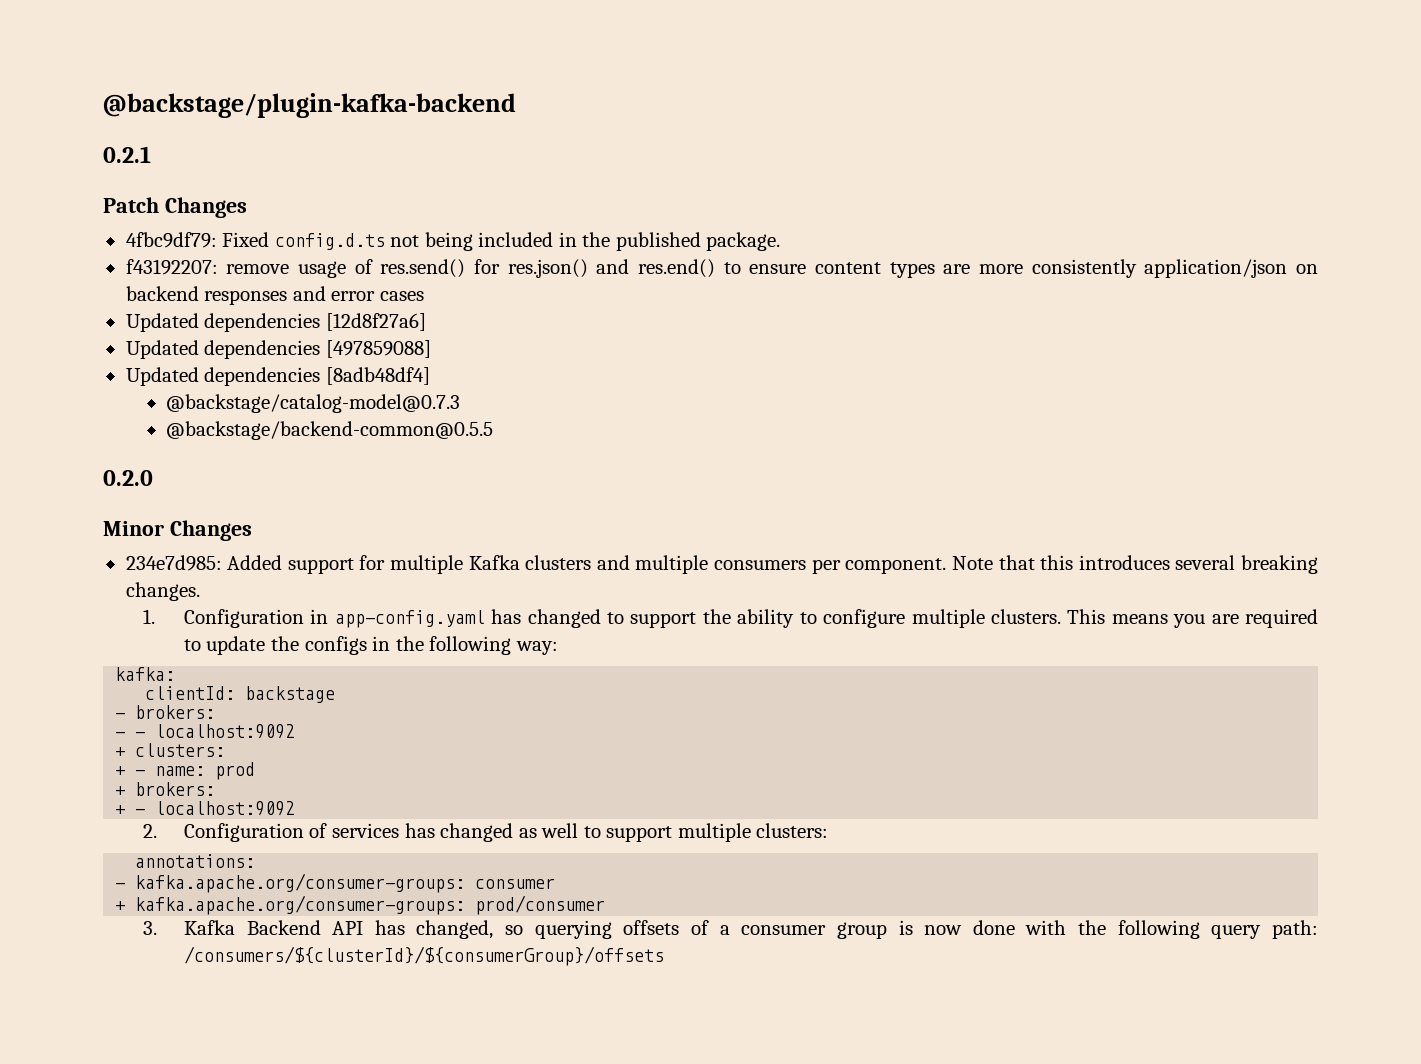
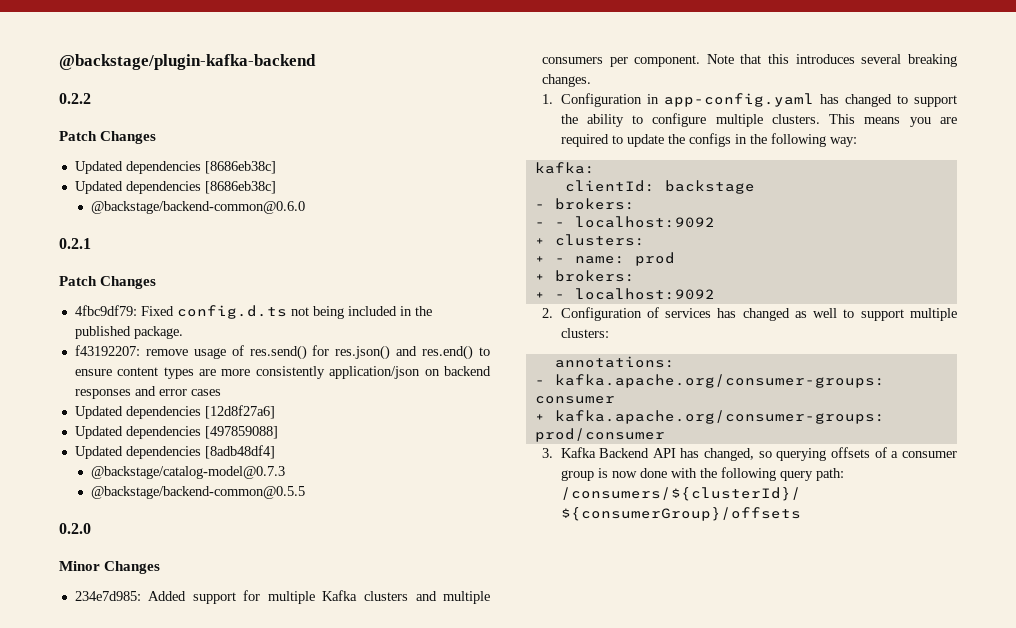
+ 0.2.2
+ Patch Changes
+ Updated dependencies [8686eb38c]
+ Updated dependencies [8686eb38c]
+ @backstage/backend-common@0.6.0

